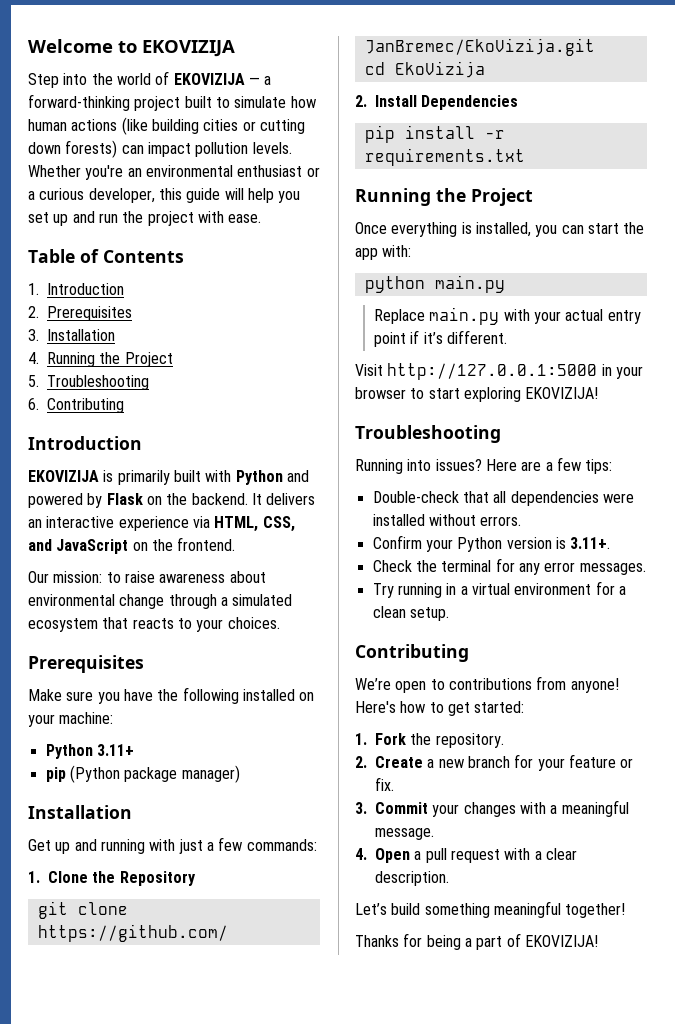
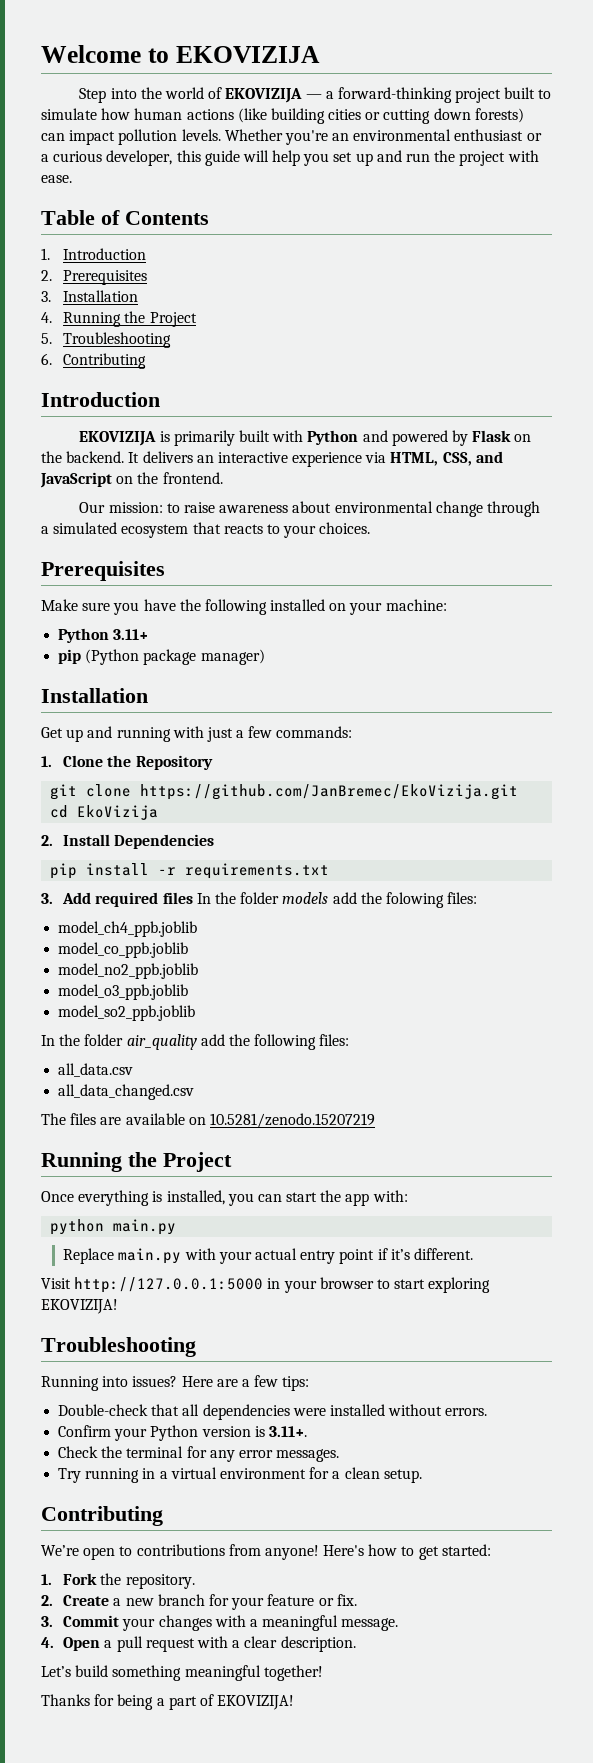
+ 3. Add required files In the folder models add the folowing files:
+ model_ch4_ppb.joblib
+ model_co_ppb.joblib
+ model_no2_ppb.joblib
+ model_o3_ppb.joblib
+ model_so2_ppb.joblib
+ In the folder air_quality add the following files:
+ all_data.csv
+ all_data_changed.csv
+ The files are available on 10.5281/zenodo.15207219

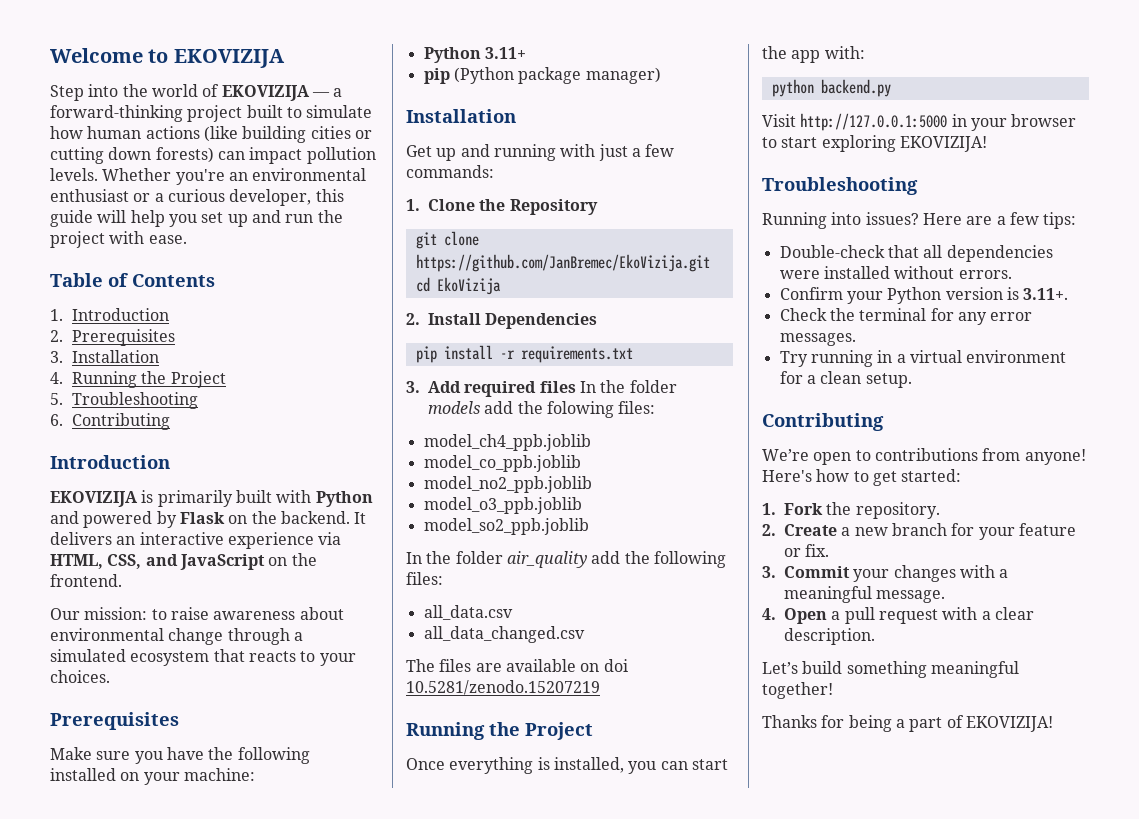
- The files are available on 10.5281/zenodo.15207219
+ The files are available on doi 10.5281/zenodo.15207219
- python main.py
- Replace main.py with your actual entry point if it’s different.
+ python backend.py

